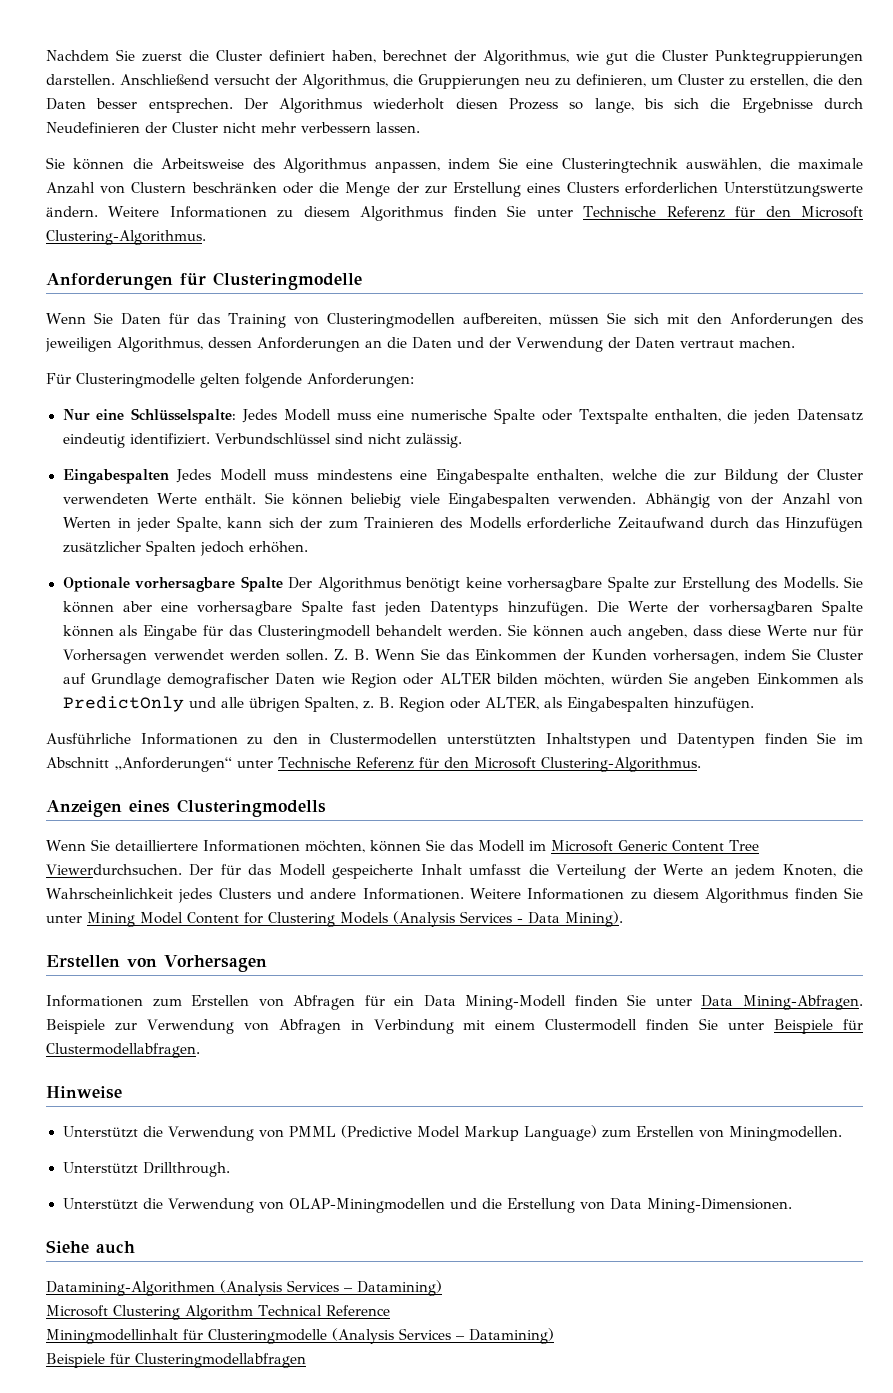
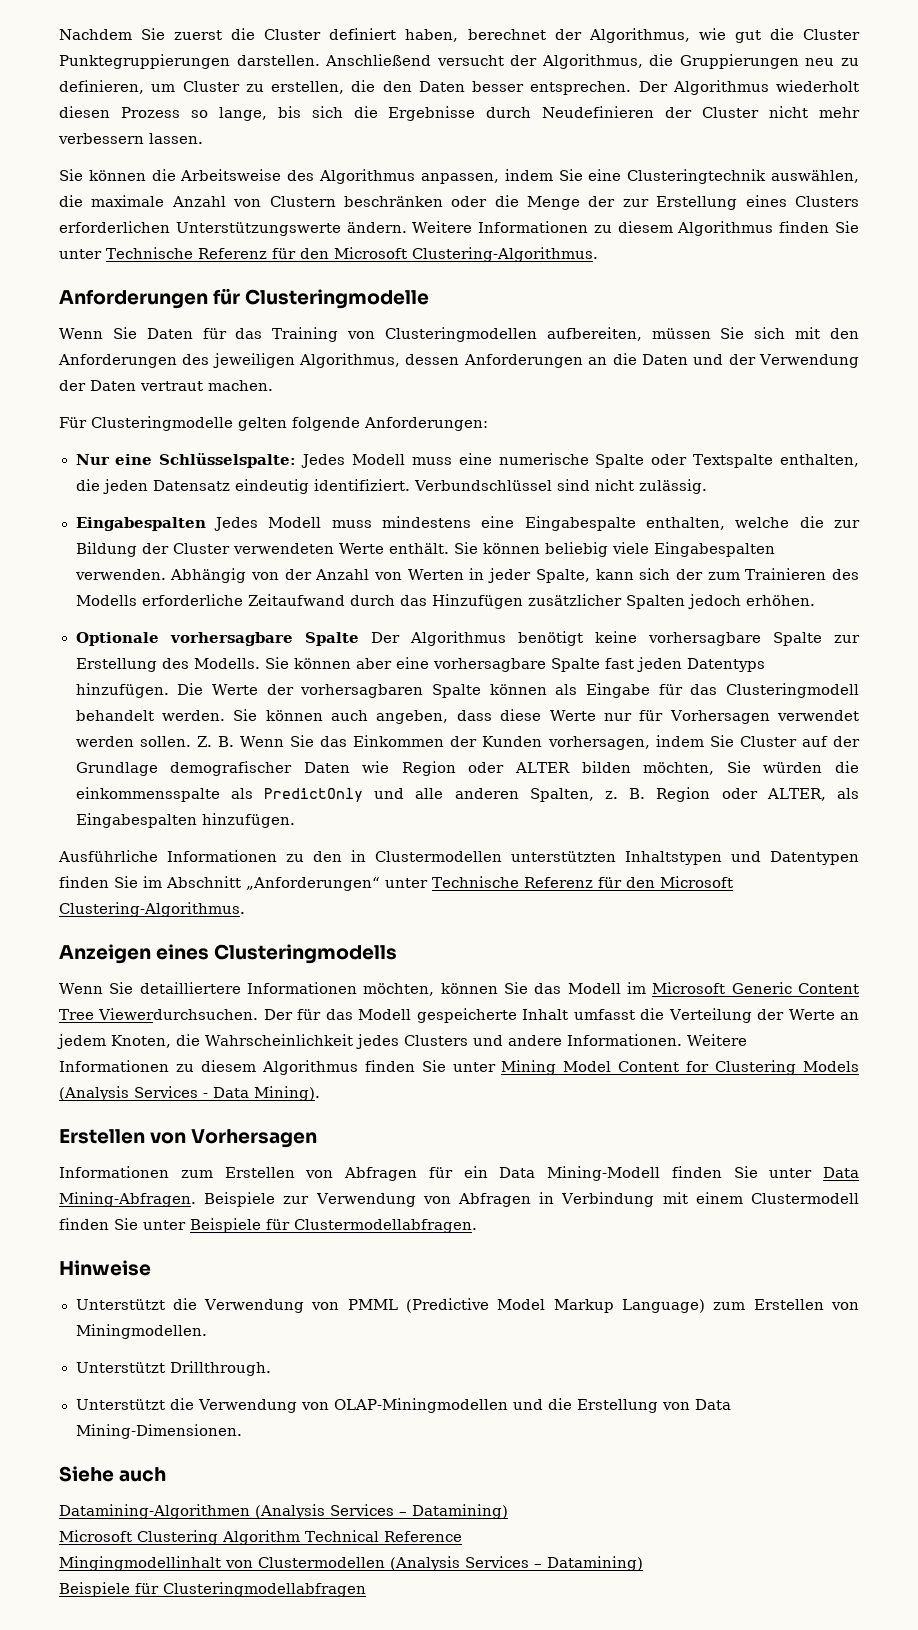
- Z. B. Wenn Sie das Einkommen der Kunden vorhersagen, indem Sie Cluster auf Grundlage demografischer Daten wie Region oder ALTER bilden möchten, würden Sie angeben Einkommen als PredictOnly und alle übrigen Spalten, z.
+ Z. B. Wenn Sie das Einkommen der Kunden vorhersagen, indem Sie Cluster auf der Grundlage demografischer Daten wie Region oder ALTER bilden möchten, Sie würden die einkommensspalte als PredictOnly und alle anderen Spalten, z.
- Miningmodellinhalt für Clusteringmodelle (Analysis Services – Datamining)
+ Mingingmodellinhalt von Clustermodellen (Analysis Services – Datamining)

